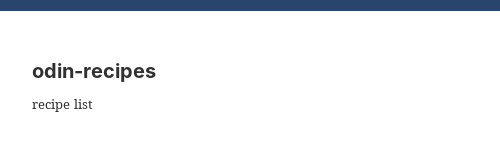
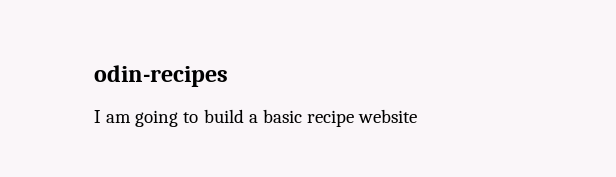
- recipe list
+ I am going to build a basic recipe website

